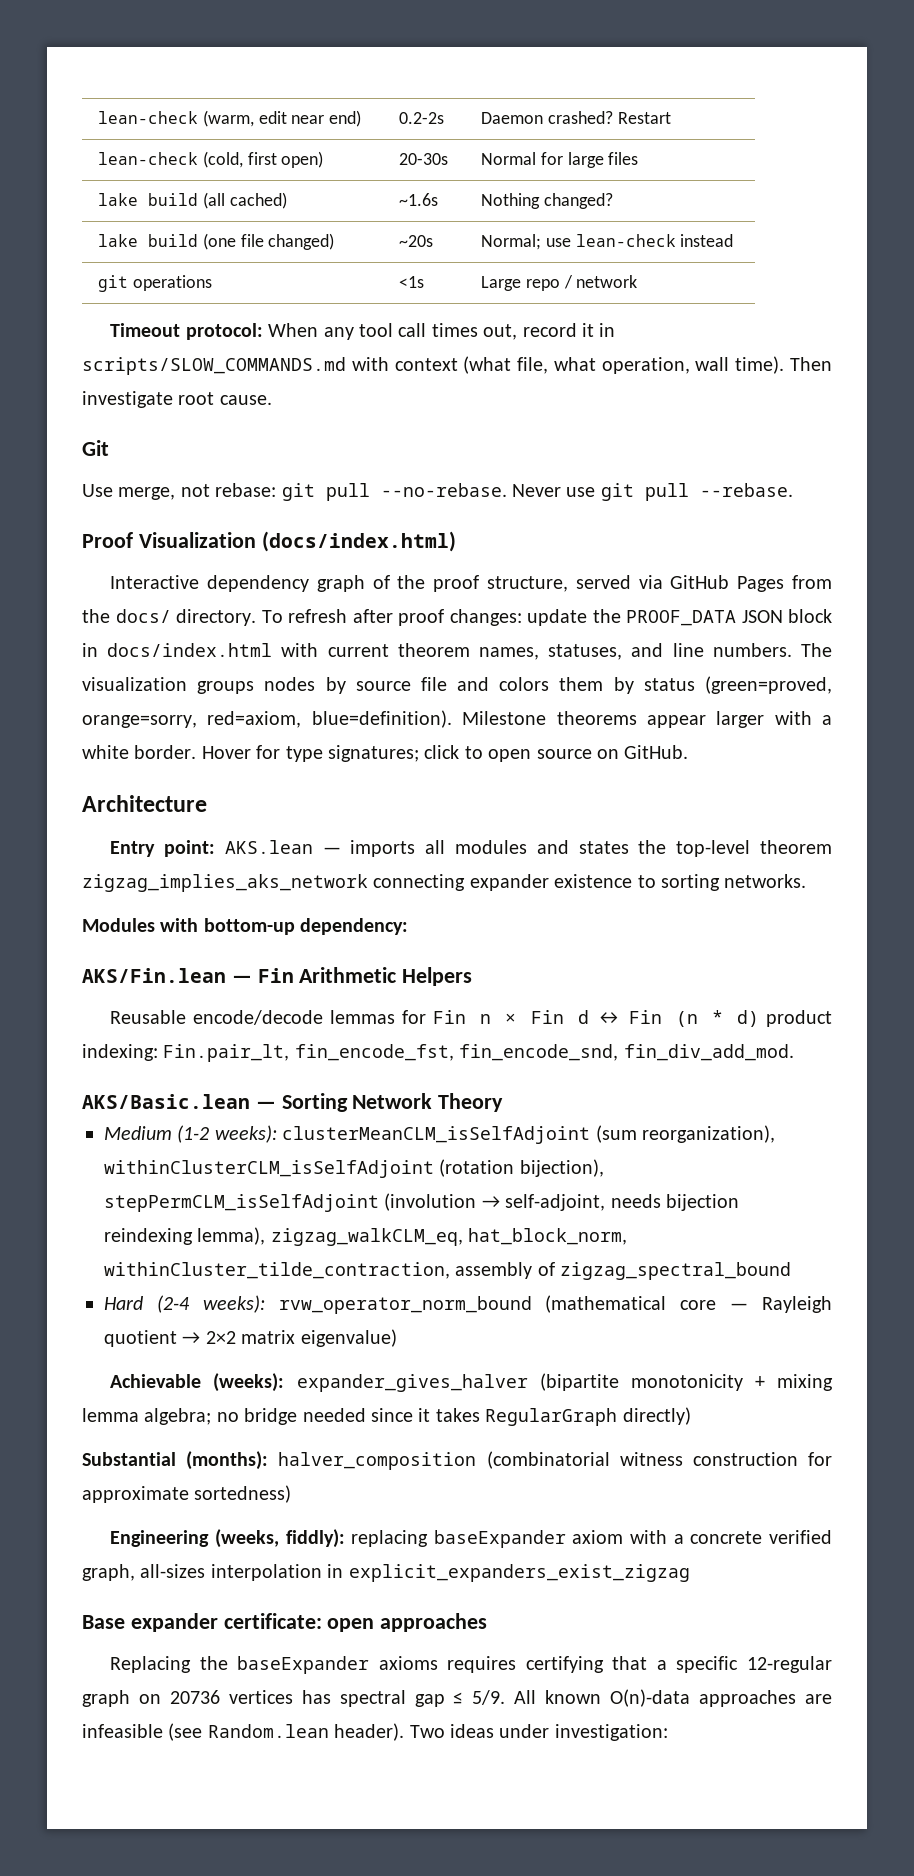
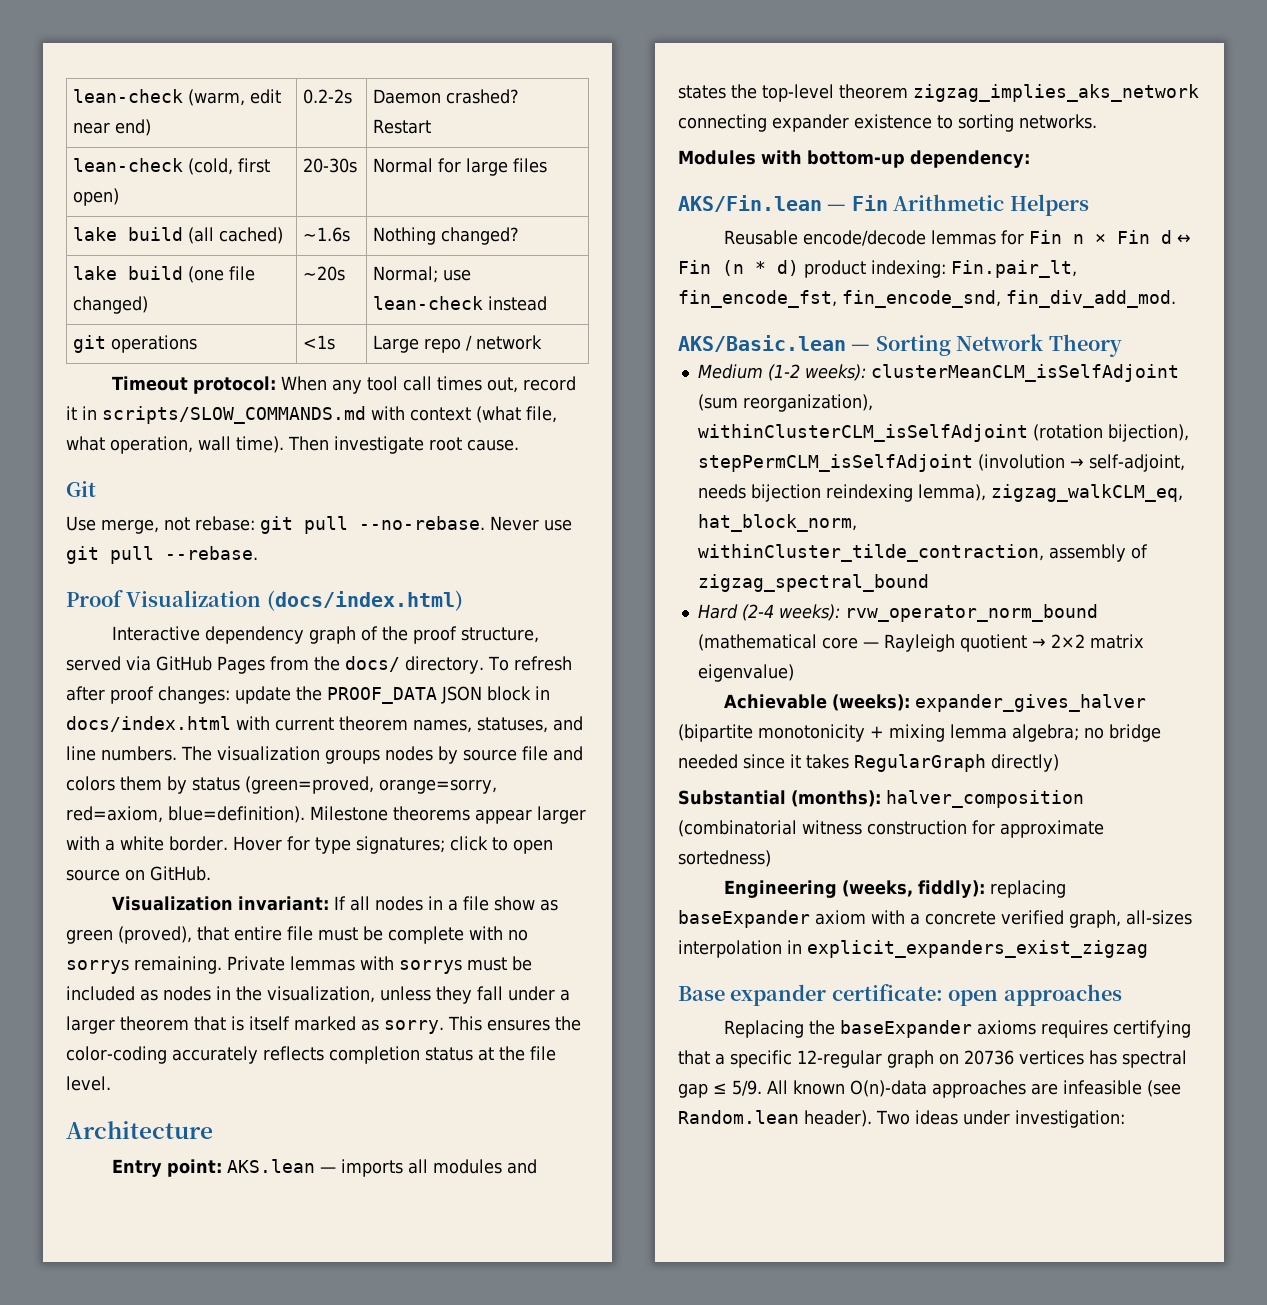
+ Visualization invariant: If all nodes in a file show as green (proved), that entire file must be complete with no sorrys remaining. Private lemmas with sorrys must be included as nodes in the visualization, unless they fall under a larger theorem that is itself marked as sorry. This ensures the color-coding accurately reflects completion status at the file level.

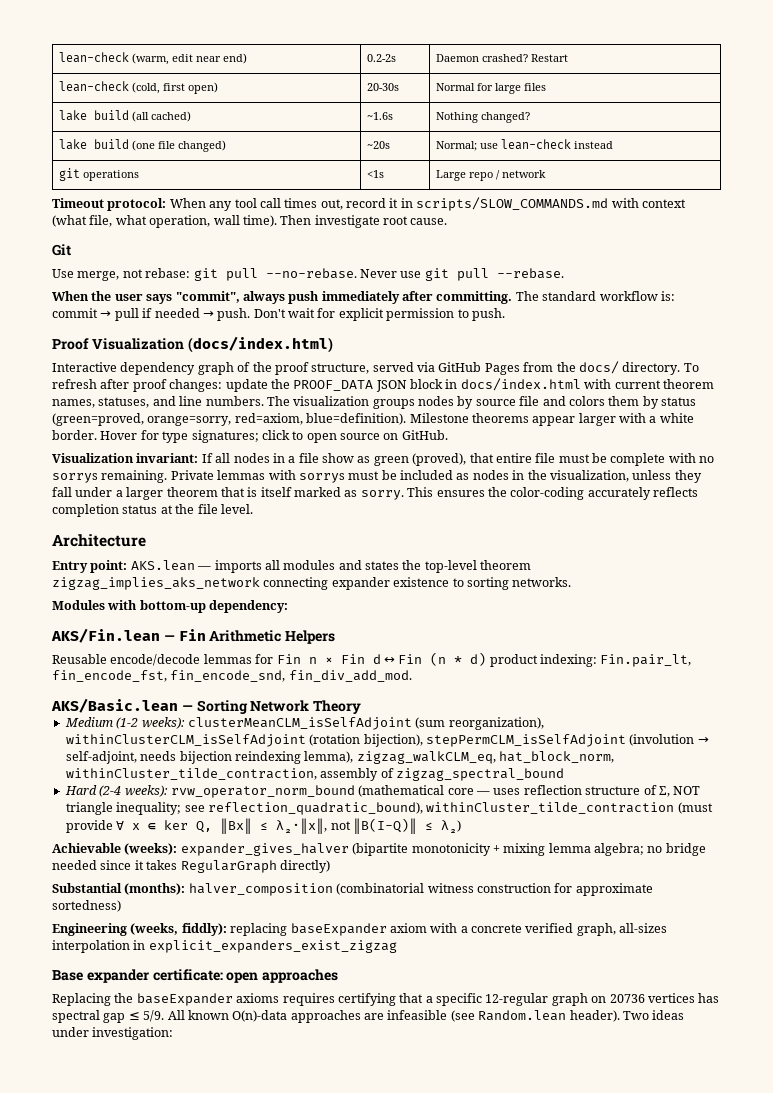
+ When the user says "commit", always push immediately after committing. The standard workflow is: commit → pull if needed → push. Don't wait for explicit permission to push.
- Hard (2-4 weeks): rvw_operator_norm_bound (mathematical core — Rayleigh quotient → 2×2 matrix eigenvalue)
+ Hard (2-4 weeks): rvw_operator_norm_bound (mathematical core — uses reflection structure of Σ, NOT triangle inequality; see reflection_quadratic_bound), withinCluster_tilde_contraction (must provide ∀ x ∈ ker Q, ‖Bx‖ ≤ λ₂·‖x‖, not ‖B(I-Q)‖ ≤ λ₂)

